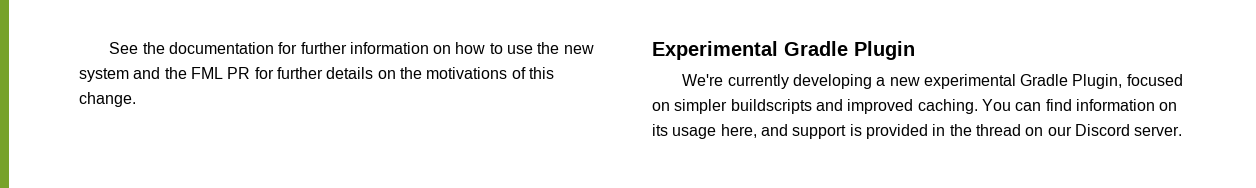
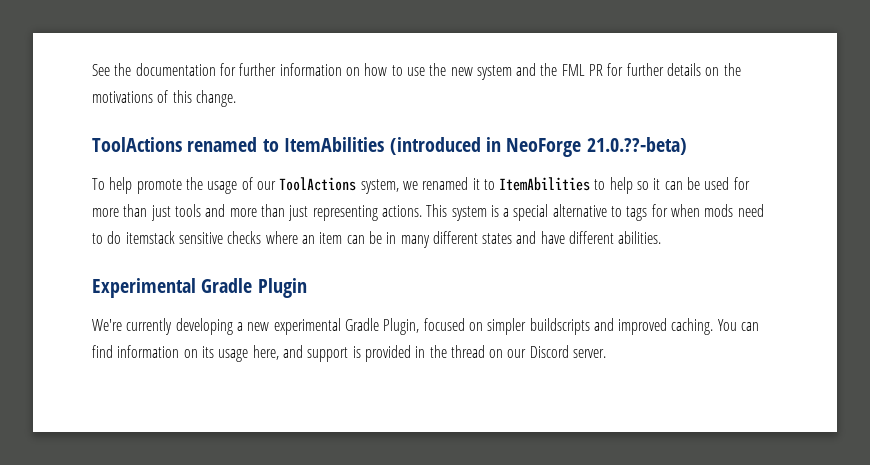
+ ToolActions renamed to ItemAbilities (introduced in NeoForge 21.0.??-beta)
+ To help promote the usage of our ToolActions system, we renamed it to ItemAbilities to help so it can be used for more than just tools and more than just representing actions. This system is a special alternative to tags for when mods need to do itemstack sensitive checks where an item can be in many different states and have different abilities.

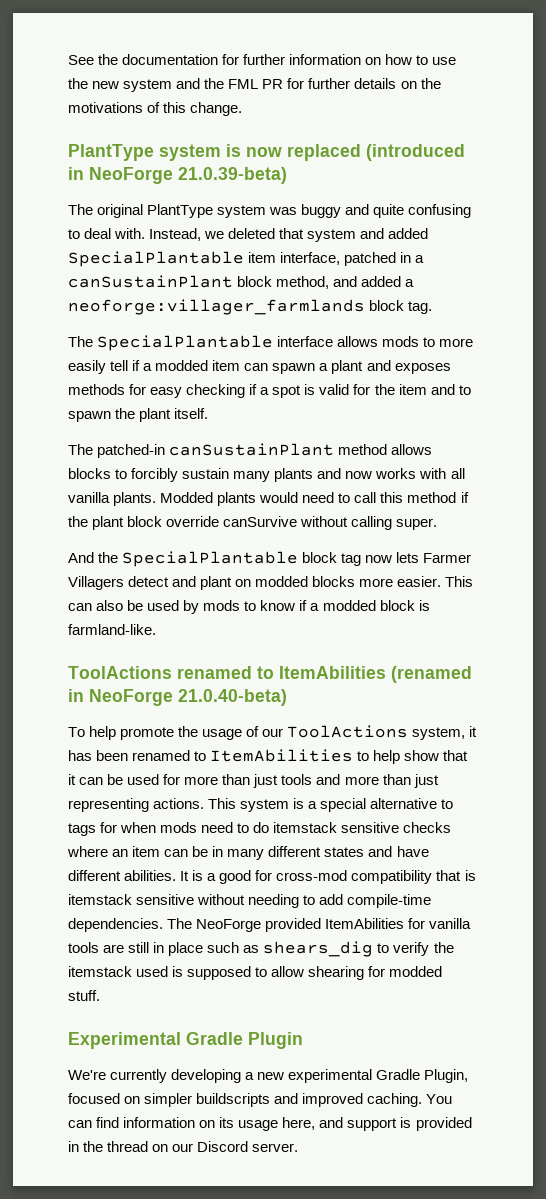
+ PlantType system is now replaced (introduced in NeoForge 21.0.39-beta)
+ The original PlantType system was buggy and quite confusing to deal with. Instead, we deleted that system and added SpecialPlantable item interface, patched in a canSustainPlant block method, and added a neoforge:villager_farmlands block tag.
+ The SpecialPlantable interface allows mods to more easily tell if a modded item can spawn a plant and exposes methods for easy checking if a spot is valid for the item and to spawn the plant itself.
+ The patched-in canSustainPlant method allows blocks to forcibly sustain many plants and now works with all vanilla plants. Modded plants would need to call this method if the plant block override canSurvive without calling super.
+ And the SpecialPlantable block tag now lets Farmer Villagers detect and plant on modded blocks more easier. This can also be used by mods to know if a modded block is farmland-like.
- ToolActions renamed to ItemAbilities (introduced in NeoForge 21.0.??-beta)
+ ToolActions renamed to ItemAbilities (renamed in NeoForge 21.0.40-beta)
- To help promote the usage of our ToolActions system, we renamed it to ItemAbilities to help so it can be used for more than just tools and more than just representing actions.
+ To help promote the usage of our ToolActions system, it has been renamed to ItemAbilities to help show that it can be used for more than just tools and more than just representing actions.
+ It is a good for cross-mod compatibility that is itemstack sensitive without needing to add compile-time dependencies. The NeoForge provided ItemAbilities for vanilla tools are still in place such as shears_dig to verify the itemstack used is supposed to allow shearing for modded stuff.

